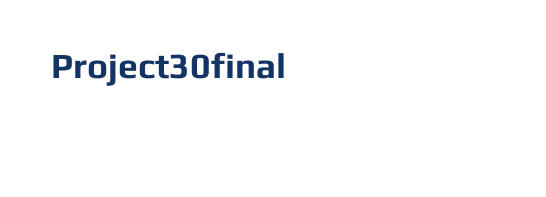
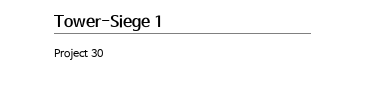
- Project30final
+ Tower-Siege 1
+ Project 30

